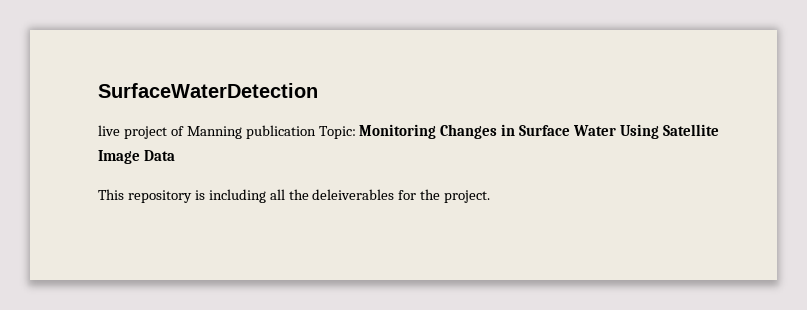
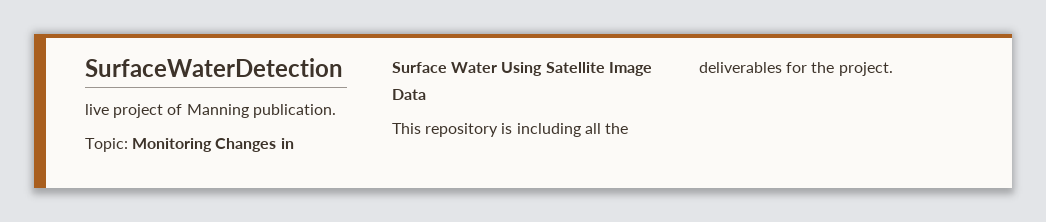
- live project of Manning publication Topic: Monitoring Changes in Surface Water Using Satellite Image Data
+ live project of Manning publication.
+ Topic: Monitoring Changes in Surface Water Using Satellite Image Data
- This repository is including all the deleiverables for the project.
+ This repository is including all the deliverables for the project.

